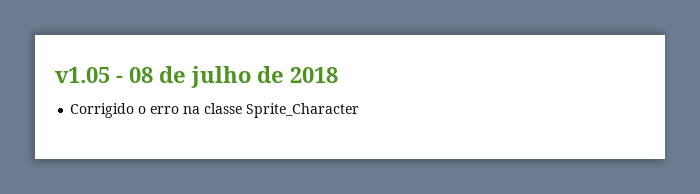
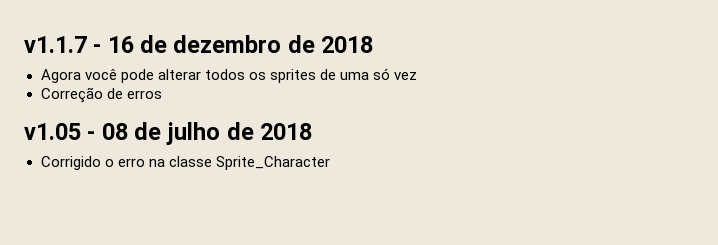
+ v1.1.7 - 16 de dezembro de 2018
+ Agora você pode alterar todos os sprites de uma só vez
+ Correção de erros

